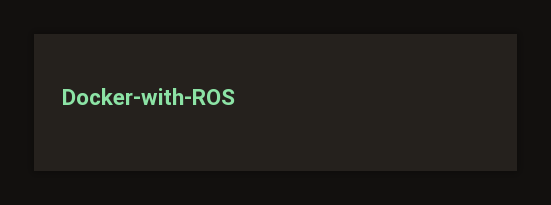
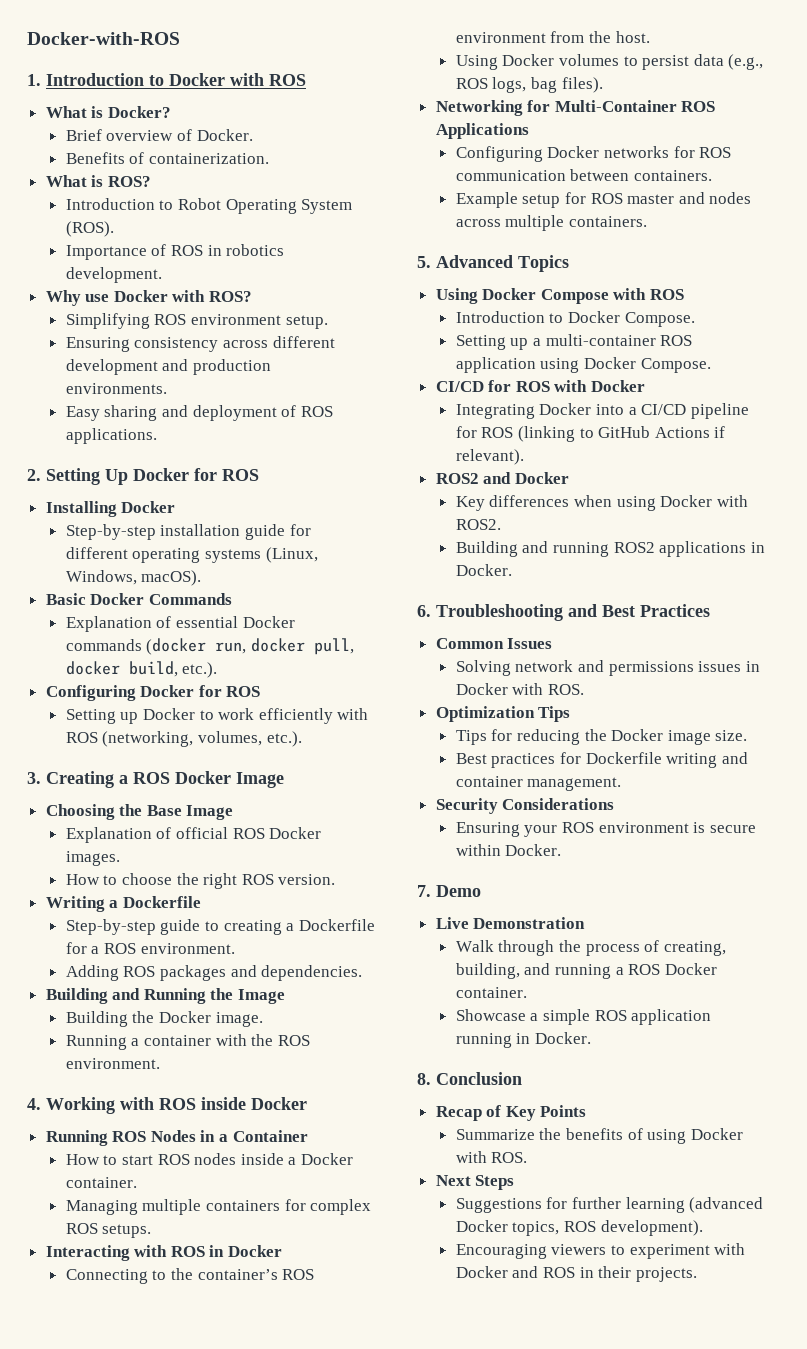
+ 1. Introduction to Docker with ROS
+ What is Docker?
+ Brief overview of Docker.
+ Benefits of containerization.
+ What is ROS?
+ Introduction to Robot Operating System (ROS).
+ Importance of ROS in robotics development.
+ Why use Docker with ROS?
+ Simplifying ROS environment setup.
+ Ensuring consistency across different development and production environments.
+ Easy sharing and deployment of ROS applications.
+ 2. Setting Up Docker for ROS
+ Installing Docker
+ Step-by-step installation guide for different operating systems (Linux, Windows, macOS).
+ Basic Docker Commands
+ Explanation of essential Docker commands (docker run, docker pull, docker build, etc.).
+ Configuring Docker for ROS
+ Setting up Docker to work efficiently with ROS (networking, volumes, etc.).
+ 3. Creating a ROS Docker Image
+ Choosing the Base Image
+ Explanation of official ROS Docker images.
+ How to choose the right ROS version.
+ Writing a Dockerfile
+ Step-by-step guide to creating a Dockerfile for a ROS environment.
+ Adding ROS packages and dependencies.
+ Building and Running the Image
+ Building the Docker image.
+ Running a container with the ROS environment.
+ 4. Working with ROS inside Docker
+ Running ROS Nodes in a Container
+ How to start ROS nodes inside a Docker container.
+ Managing multiple containers for complex ROS setups.
+ Interacting with ROS in Docker
+ Connecting to the container’s ROS environment from the host.
+ Using Docker volumes to persist data (e.g., ROS logs, bag files).
+ Networking for Multi-Container ROS Applications
+ Configuring Docker networks for ROS communication between containers.
+ Example setup for ROS master and nodes across multiple containers.
+ 5. Advanced Topics
+ Using Docker Compose with ROS
+ Introduction to Docker Compose.
+ Setting up a multi-container ROS application using Docker Compose.
+ CI/CD for ROS with Docker
+ Integrating Docker into a CI/CD pipeline for ROS (linking to GitHub Actions if relevant).
+ ROS2 and Docker
+ Key differences when using Docker with ROS2.
+ Building and running ROS2 applications in Docker.
+ 6. Troubleshooting and Best Practices
+ Common Issues
+ Solving network and permissions issues in Docker with ROS.
+ Optimization Tips
+ Tips for reducing the Docker image size.
+ Best practices for Dockerfile writing and container management.
+ Security Considerations
+ Ensuring your ROS environment is secure within Docker.
+ 7. Demo
+ Live Demonstration
+ Walk through the process of creating, building, and running a ROS Docker container.
+ Showcase a simple ROS application running in Docker.
+ 8. Conclusion
+ Recap of Key Points
+ Summarize the benefits of using Docker with ROS.
+ Next Steps
+ Suggestions for further learning (advanced Docker topics, ROS development).
+ Encouraging viewers to experiment with Docker and ROS in their projects.

